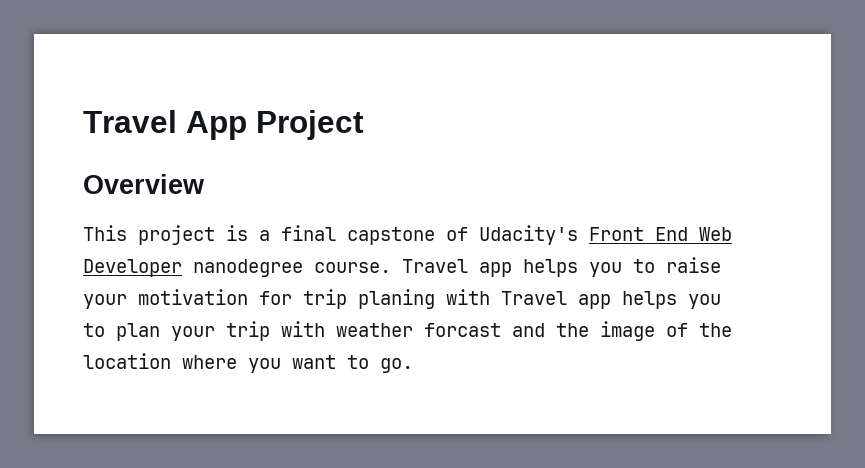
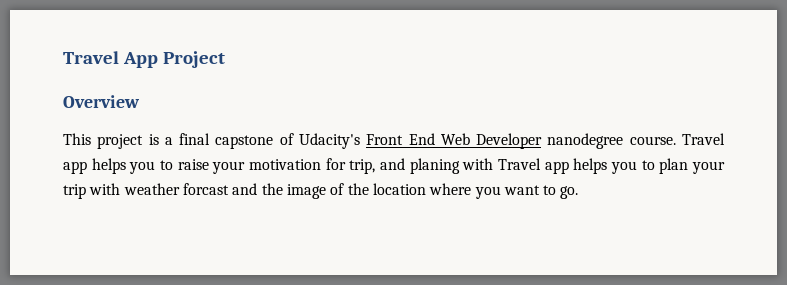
- Travel app helps you to raise your motivation for trip planing with Travel app helps you to plan your trip with weather forcast and the image of the location where you want to go.
+ Travel app helps you to raise your motivation for trip, and planing with Travel app helps you to plan your trip with weather forcast and the image of the location where you want to go.

